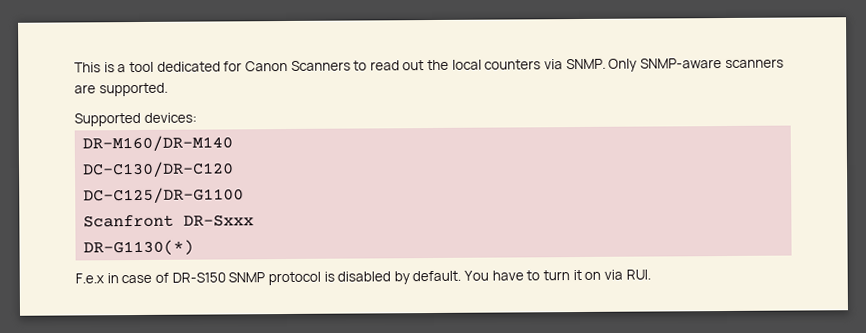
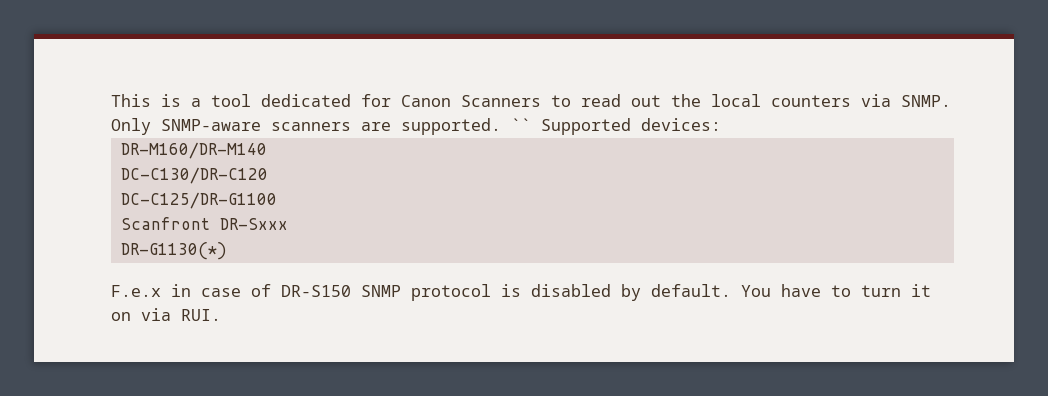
- Only SNMP-aware scanners are supported.
- Supported devices:
+ Only SNMP-aware scanners are supported. `` Supported devices:

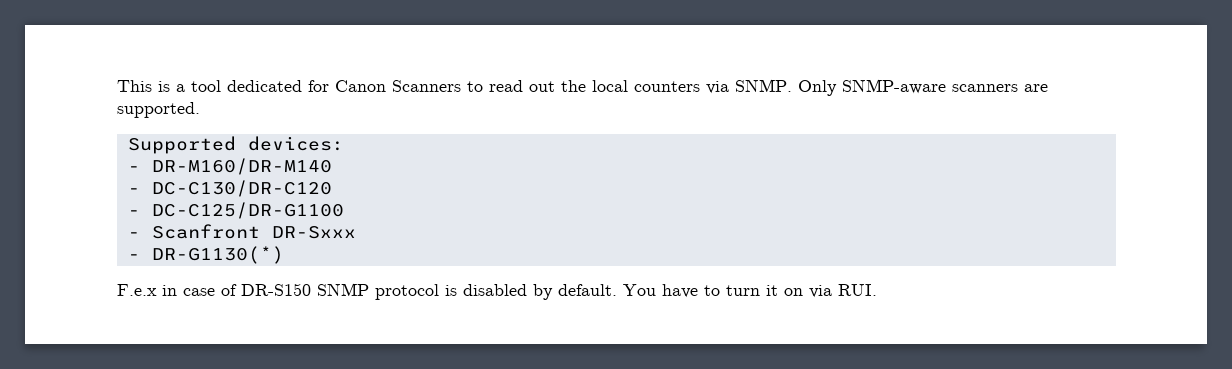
- Only SNMP-aware scanners are supported. `` Supported devices:
+ Only SNMP-aware scanners are supported.
+ Supported devices:
- DR-M160/DR-M140
+ - DR-M160/DR-M140
- DC-C130/DR-C120
+ - DC-C130/DR-C120
- DC-C125/DR-G1100
+ - DC-C125/DR-G1100
- Scanfront DR-Sxxx
+ - Scanfront DR-Sxxx
- DR-G1130(*)
+ - DR-G1130(*)

